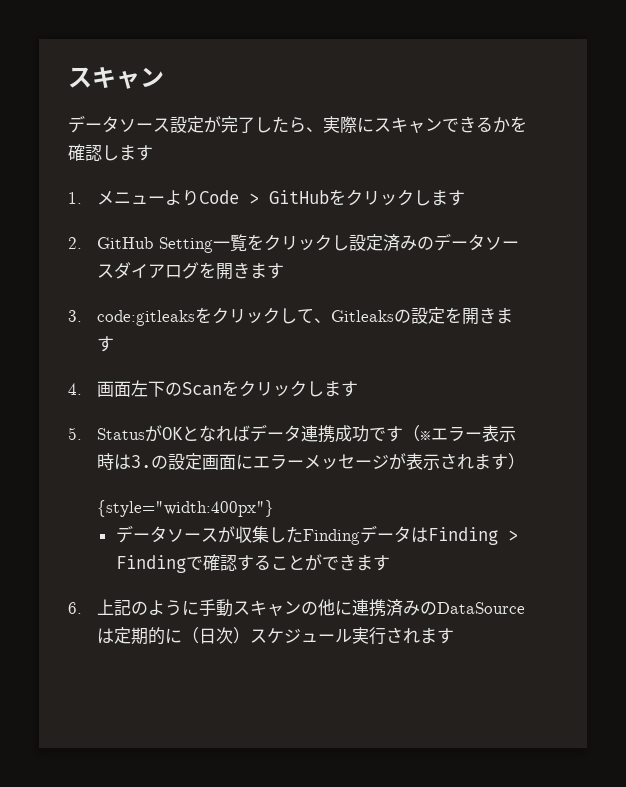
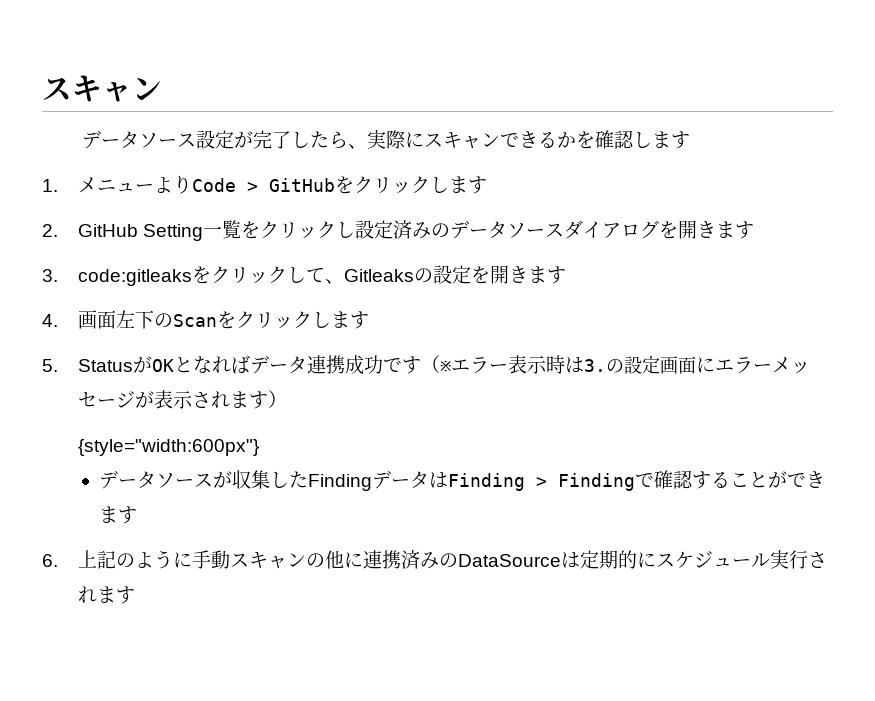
- {style="width:400px"}
+ {style="width:600px"}
- 6.上記のように手動スキャンの他に連携済みのDataSourceは定期的に（日次）スケジュール実行されます
+ 6.上記のように手動スキャンの他に連携済みのDataSourceは定期的にスケジュール実行されます

